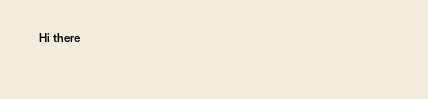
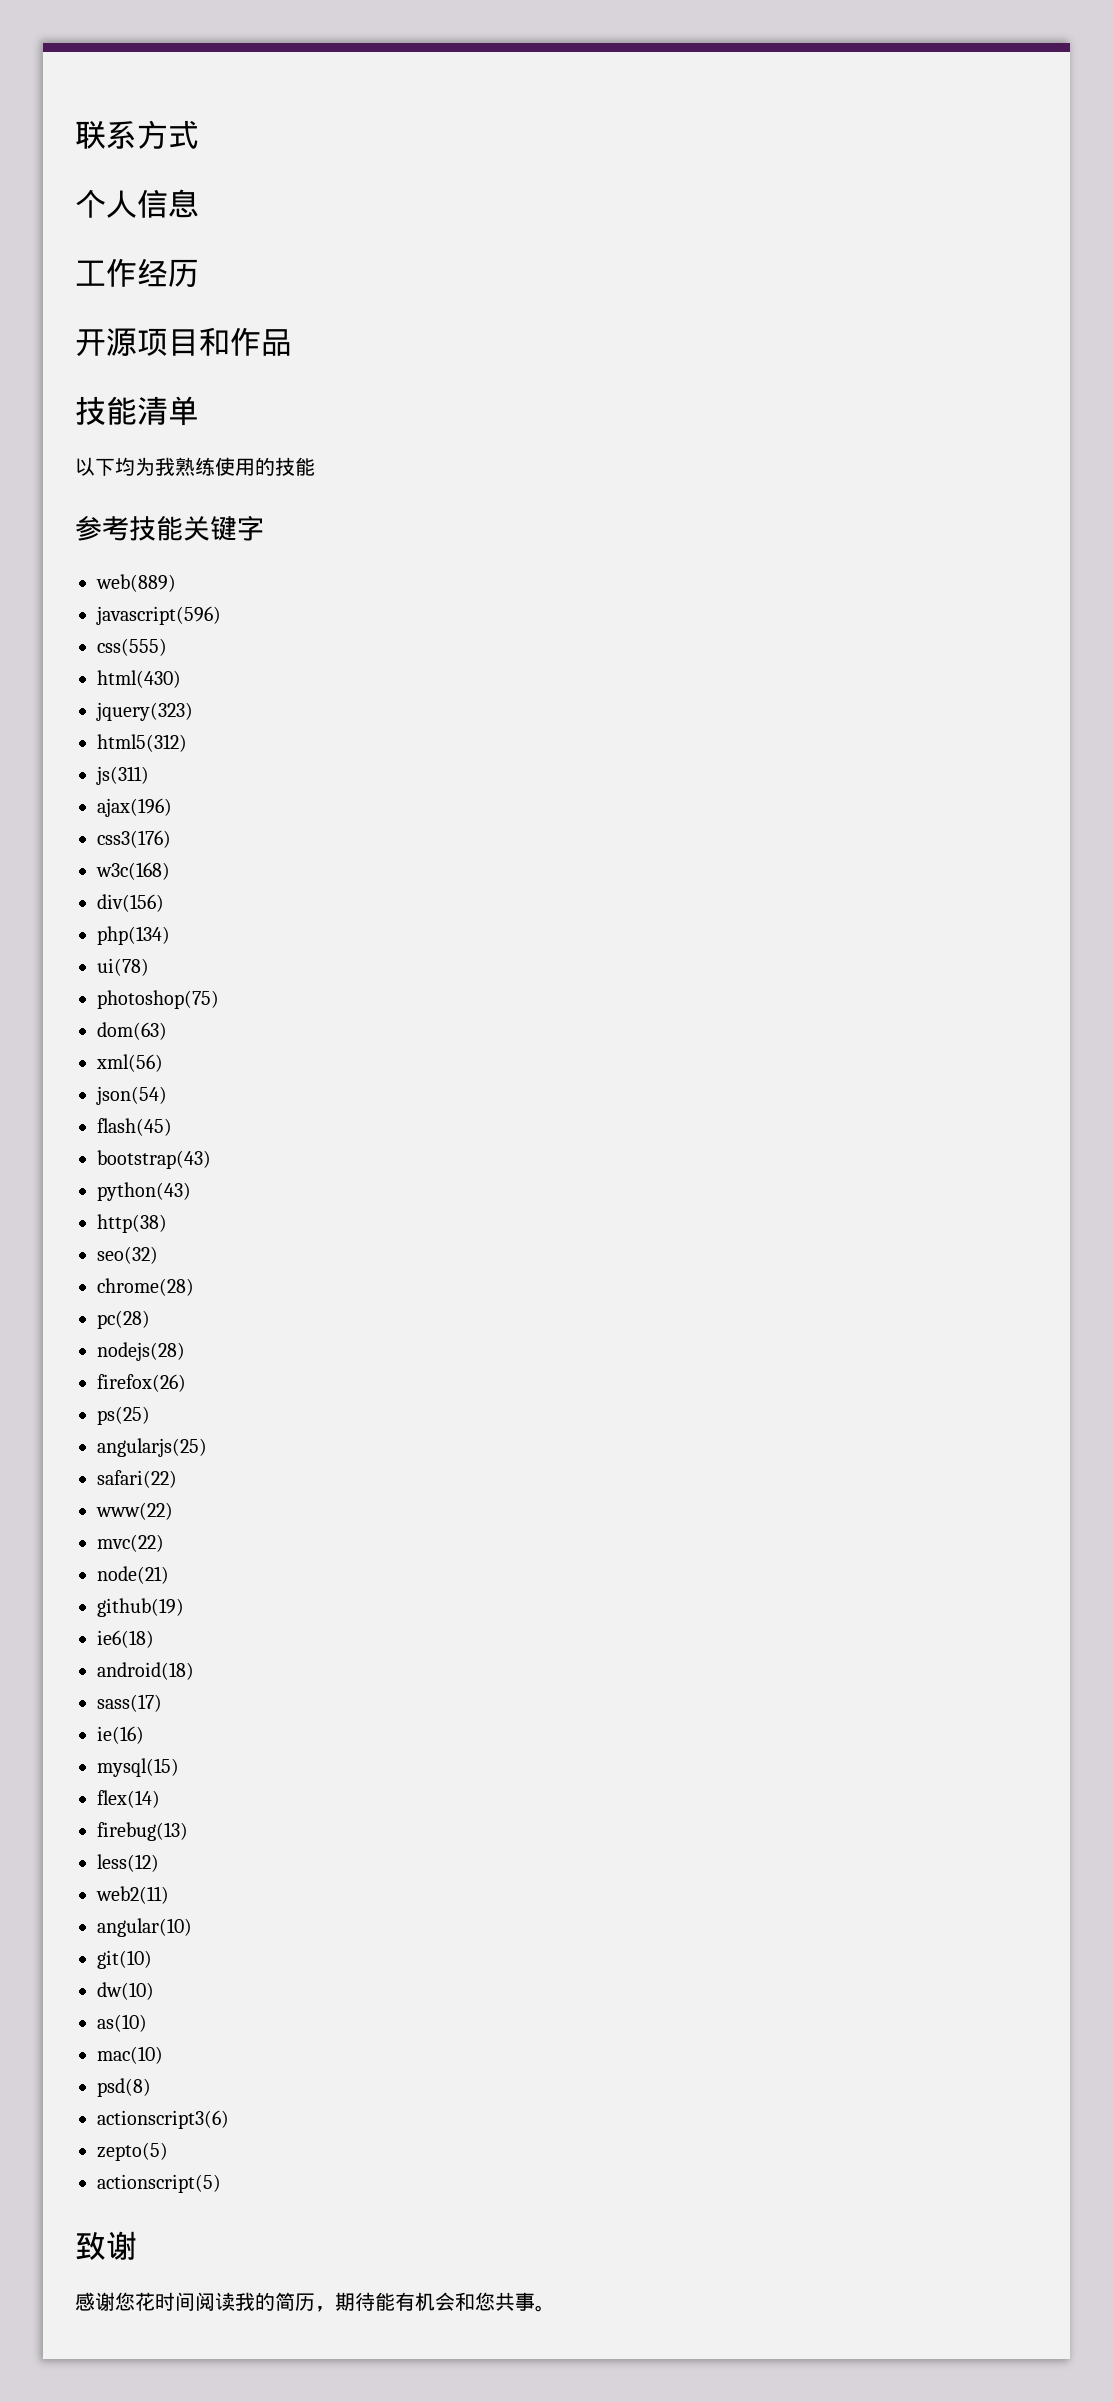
- Hi there
+ 联系方式
+ 个人信息
+ 工作经历
+ 开源项目和作品
+ 技能清单
+ 以下均为我熟练使用的技能
+ 参考技能关键字
+ web(889)
+ javascript(596)
+ css(555)
+ html(430)
+ jquery(323)
+ html5(312)
+ js(311)
+ ajax(196)
+ css3(176)
+ w3c(168)
+ div(156)
+ php(134)
+ ui(78)
+ photoshop(75)
+ dom(63)
+ xml(56)
+ json(54)
+ flash(45)
+ bootstrap(43)
+ python(43)
+ http(38)
+ seo(32)
+ chrome(28)
+ pc(28)
+ nodejs(28)
+ firefox(26)
+ ps(25)
+ angularjs(25)
+ safari(22)
+ www(22)
+ mvc(22)
+ node(21)
+ github(19)
+ ie6(18)
+ android(18)
+ sass(17)
+ ie(16)
+ mysql(15)
+ flex(14)
+ firebug(13)
+ less(12)
+ web2(11)
+ angular(10)
+ git(10)
+ dw(10)
+ as(10)
+ mac(10)
+ psd(8)
+ actionscript3(6)
+ zepto(5)
+ actionscript(5)
+ 致谢
+ 感谢您花时间阅读我的简历，期待能有机会和您共事。

